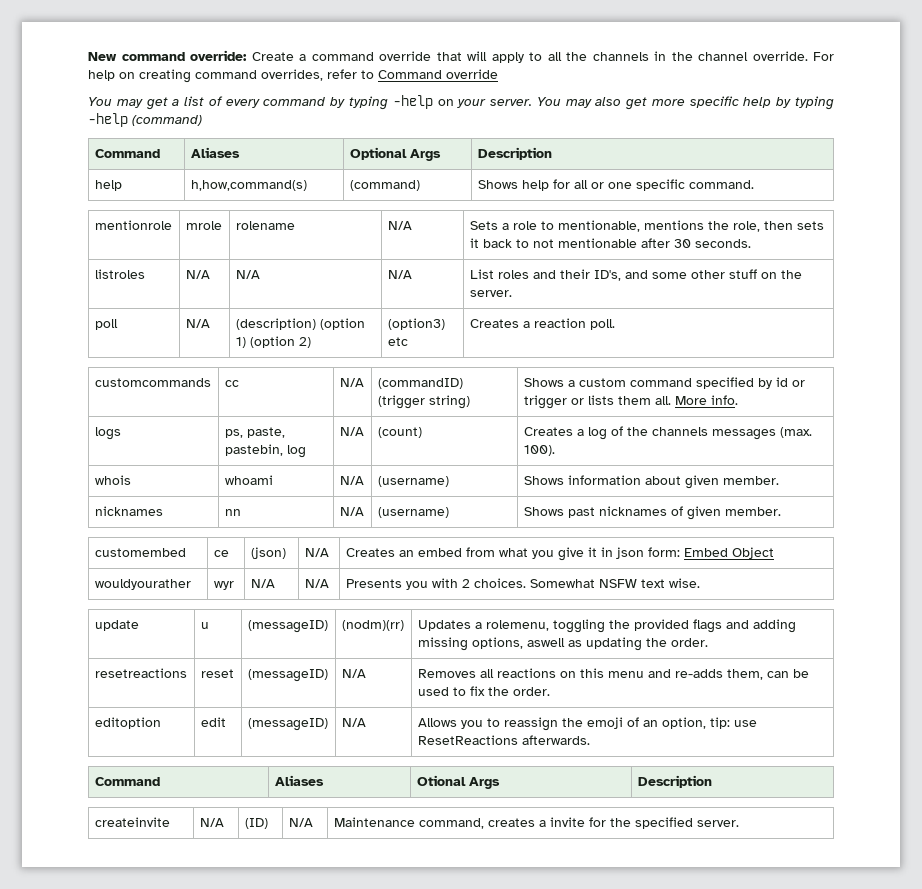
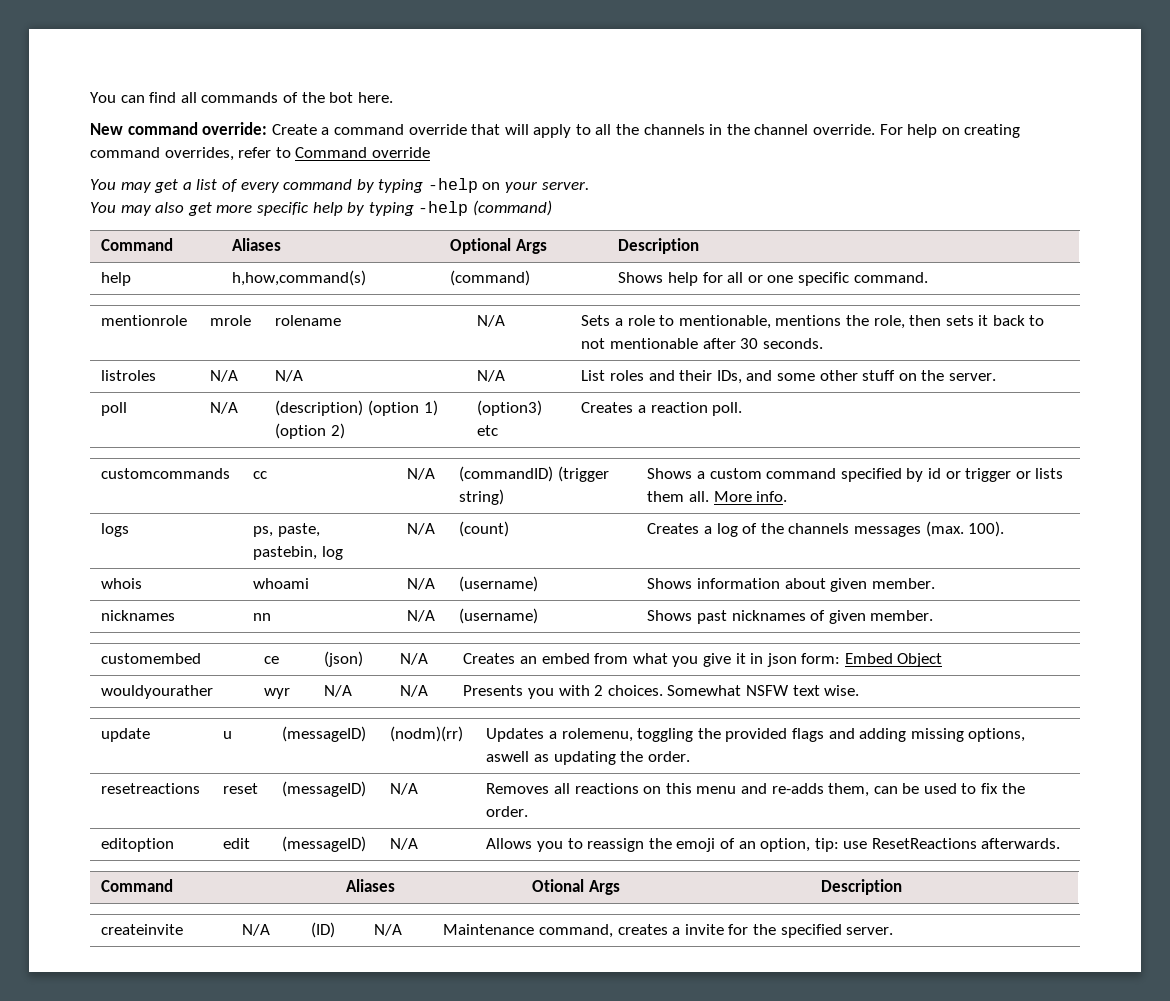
+ You can find all commands of the bot here.
- You may get a list of every command by typing -help on your server. You may also get more specific help by typing -help (command)
+ You may get a list of every command by typing -help on your server.
+ You may also get more specific help by typing -help (command)
- listroles | N/A | N/A | N/A | List roles and their ID's, and some other stuff on the server.
+ listroles | N/A | N/A | N/A | List roles and their IDs, and some other stuff on the server.

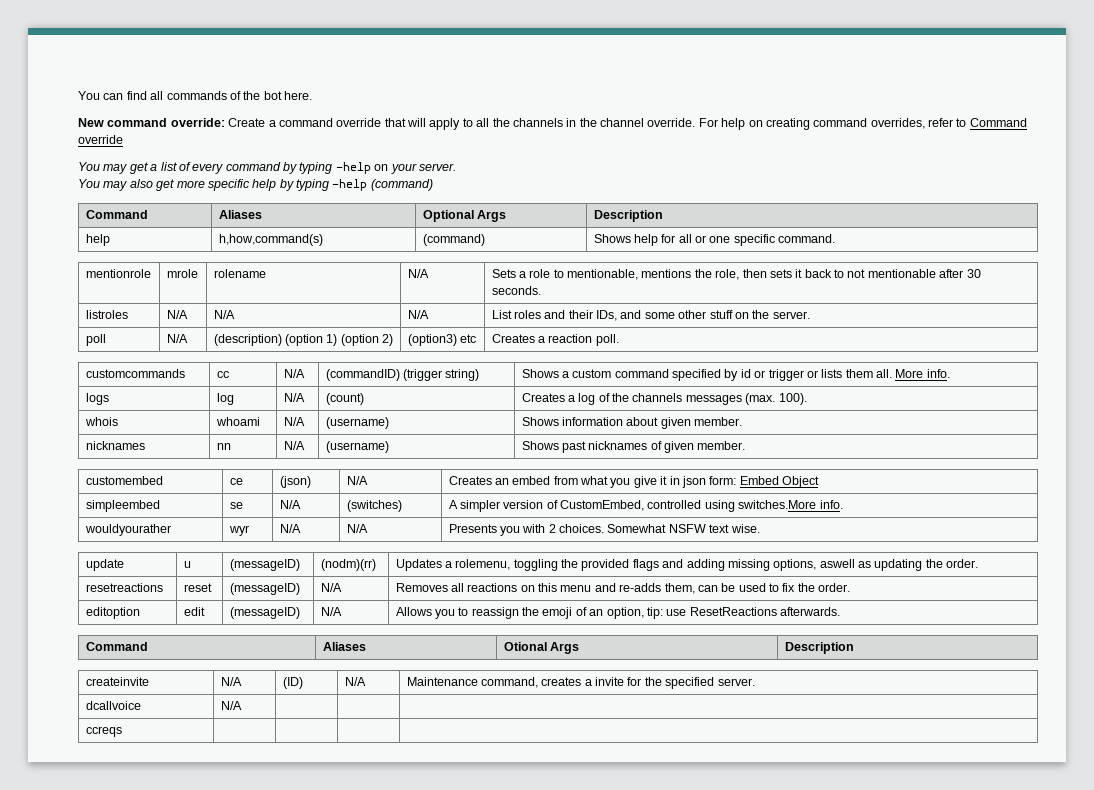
- logs | ps, paste, pastebin, log | N/A | (count) | Creates a log of the channels messages (max. 100).
+ logs | log | N/A | (count) | Creates a log of the channels messages (max. 100).
+ simpleembed | se | N/A | (switches) | A simpler version of CustomEmbed, controlled using switches.More info.
+ dcallvoice | N/A | | |
+ ccreqs | | | |

